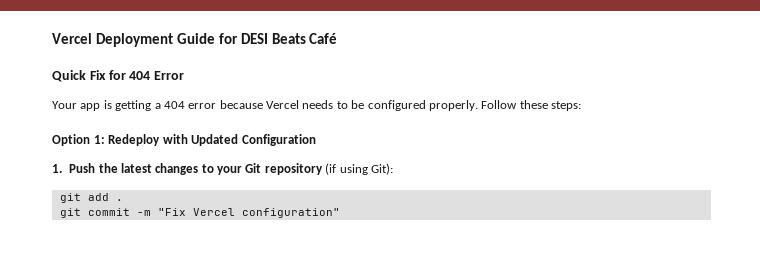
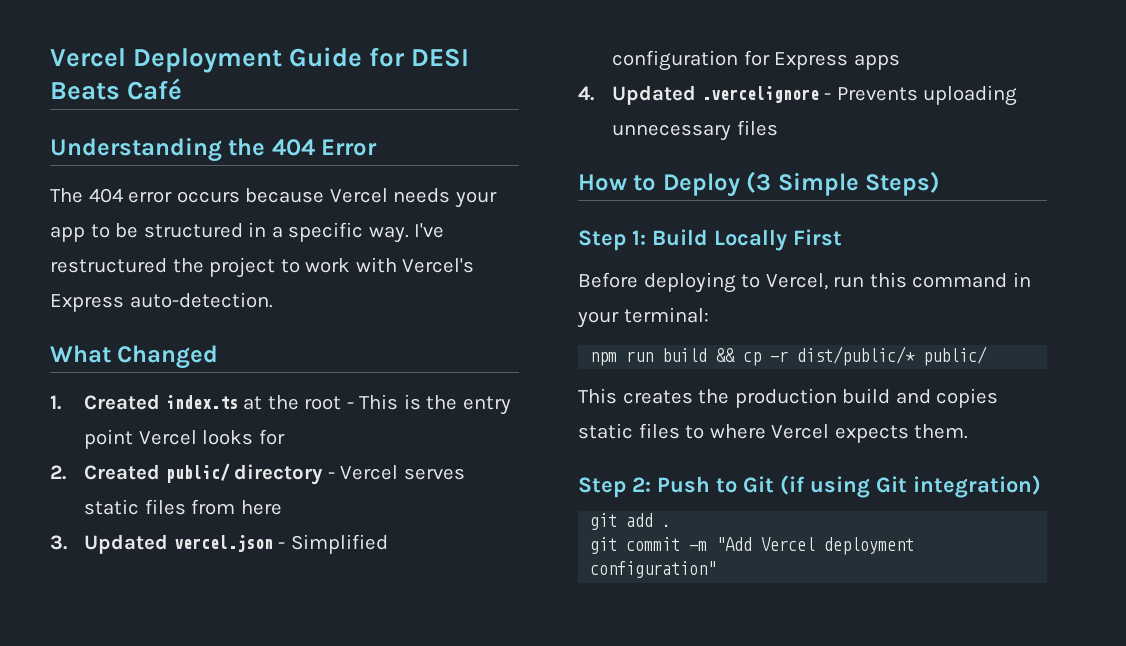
- Quick Fix for 404 Error
+ Understanding the 404 Error
- Your app is getting a 404 error because Vercel needs to be configured properly. Follow these steps:
- Option 1: Redeploy with Updated Configuration
- 1. Push the latest changes to your Git repository (if using Git):
+ The 404 error occurs because Vercel needs your app to be structured in a specific way. I've restructured the project to work with Vercel's Express auto-detection.
+ What Changed
+ 1. Created index.ts at the root - This is the entry point Vercel looks for
+ 2. Created public/ directory - Vercel serves static files from here
+ 3. Updated vercel.json - Simplified configuration for Express apps
+ 4. Updated .vercelignore - Prevents uploading unnecessary files
+ How to Deploy (3 Simple Steps)
+ Step 1: Build Locally First
+ Before deploying to Vercel, run this command in your terminal:
+ npm run build && cp -r dist/public/* public/
+ This creates the production build and copies static files to where Vercel expects them.
+ Step 2: Push to Git (if using Git integration)
- git commit -m "Fix Vercel configuration"
+ git commit -m "Add Vercel deployment configuration"

